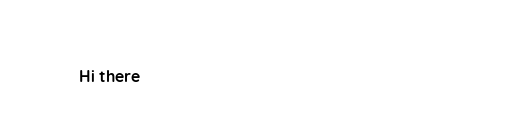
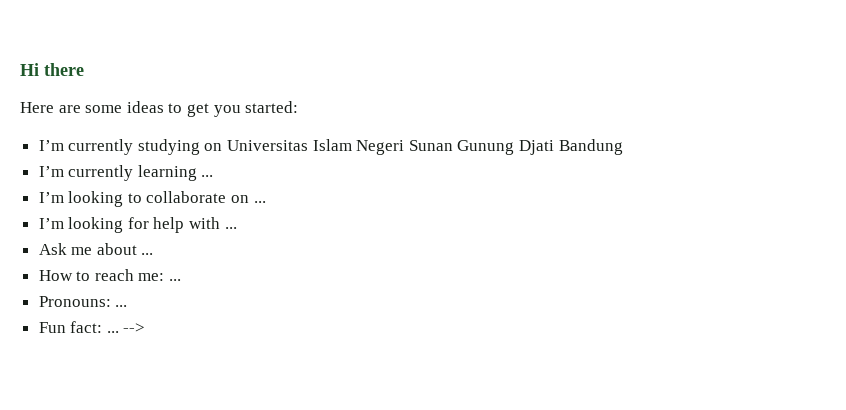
+ Here are some ideas to get you started:
+ I’m currently studying on Universitas Islam Negeri Sunan Gunung Djati Bandung
+ I’m currently learning ...
+ I’m looking to collaborate on ...
+ I’m looking for help with ...
+ Ask me about ...
+ How to reach me: ...
+ Pronouns: ...
+ Fun fact: ... -->

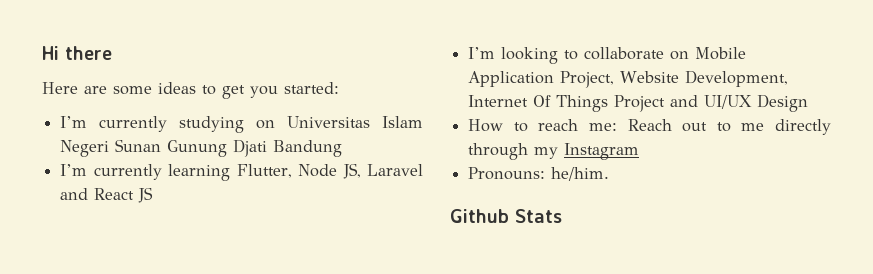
- I’m currently learning ...
+ I’m currently learning Flutter, Node JS, Laravel and React JS
- I’m looking to collaborate on ...
- I’m looking for help with ...
- Ask me about ...
- How to reach me: ...
- Pronouns: ...
- Fun fact: ... -->
+ I’m looking to collaborate on Mobile Application Project, Website Development, Internet Of Things Project and UI/UX Design
+ How to reach me: Reach out to me directly through my Instagram
+ Pronouns: he/him.
+ Github Stats

